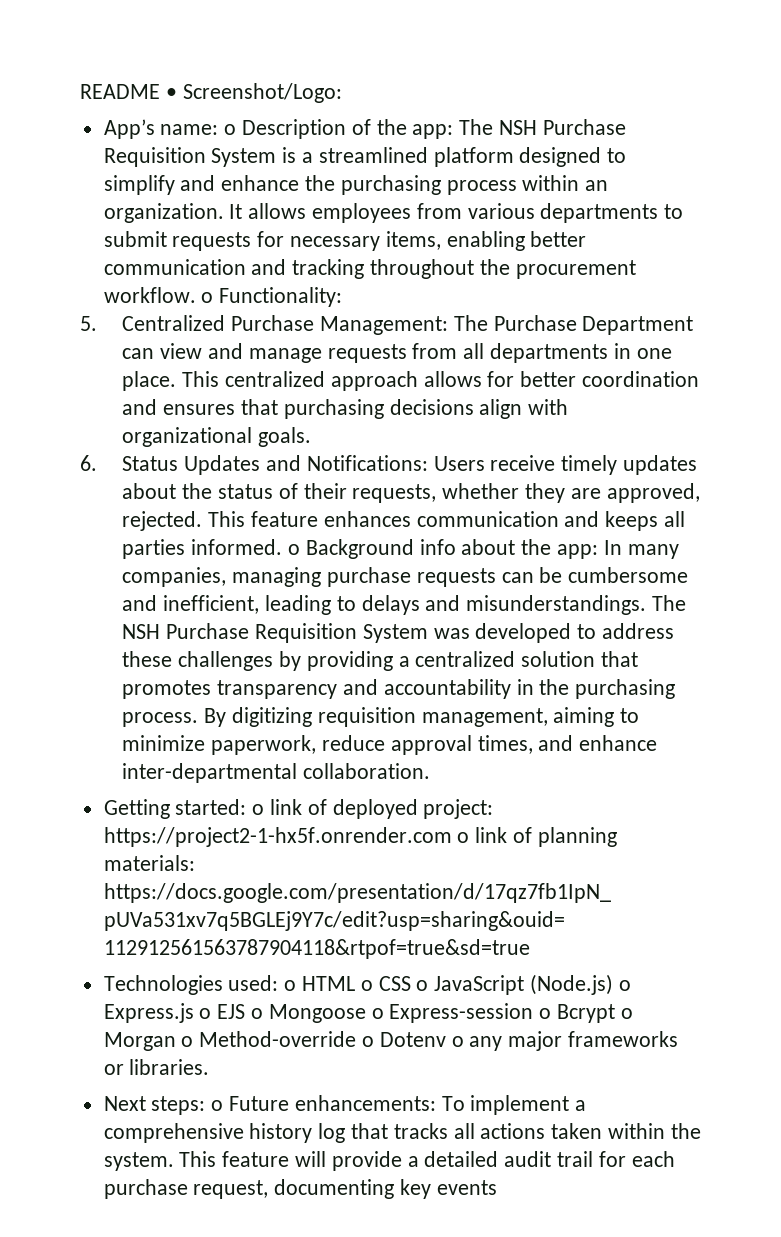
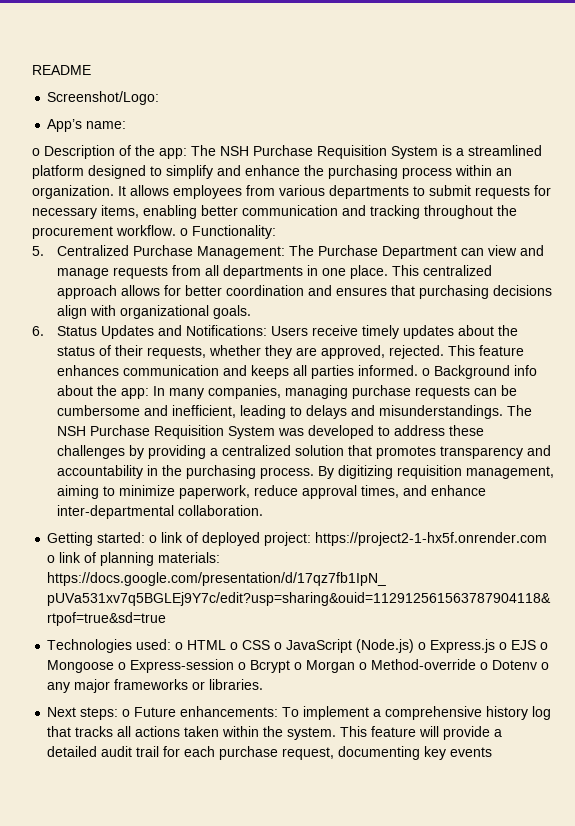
- README • Screenshot/Logo:
+ README
+ Screenshot/Logo:
- App’s name: o Description of the app: The NSH Purchase Requisition System is a streamlined platform designed to simplify and enhance the purchasing process within an organization.
+ App’s name:
+ o Description of the app: The NSH Purchase Requisition System is a streamlined platform designed to simplify and enhance the purchasing process within an organization.

